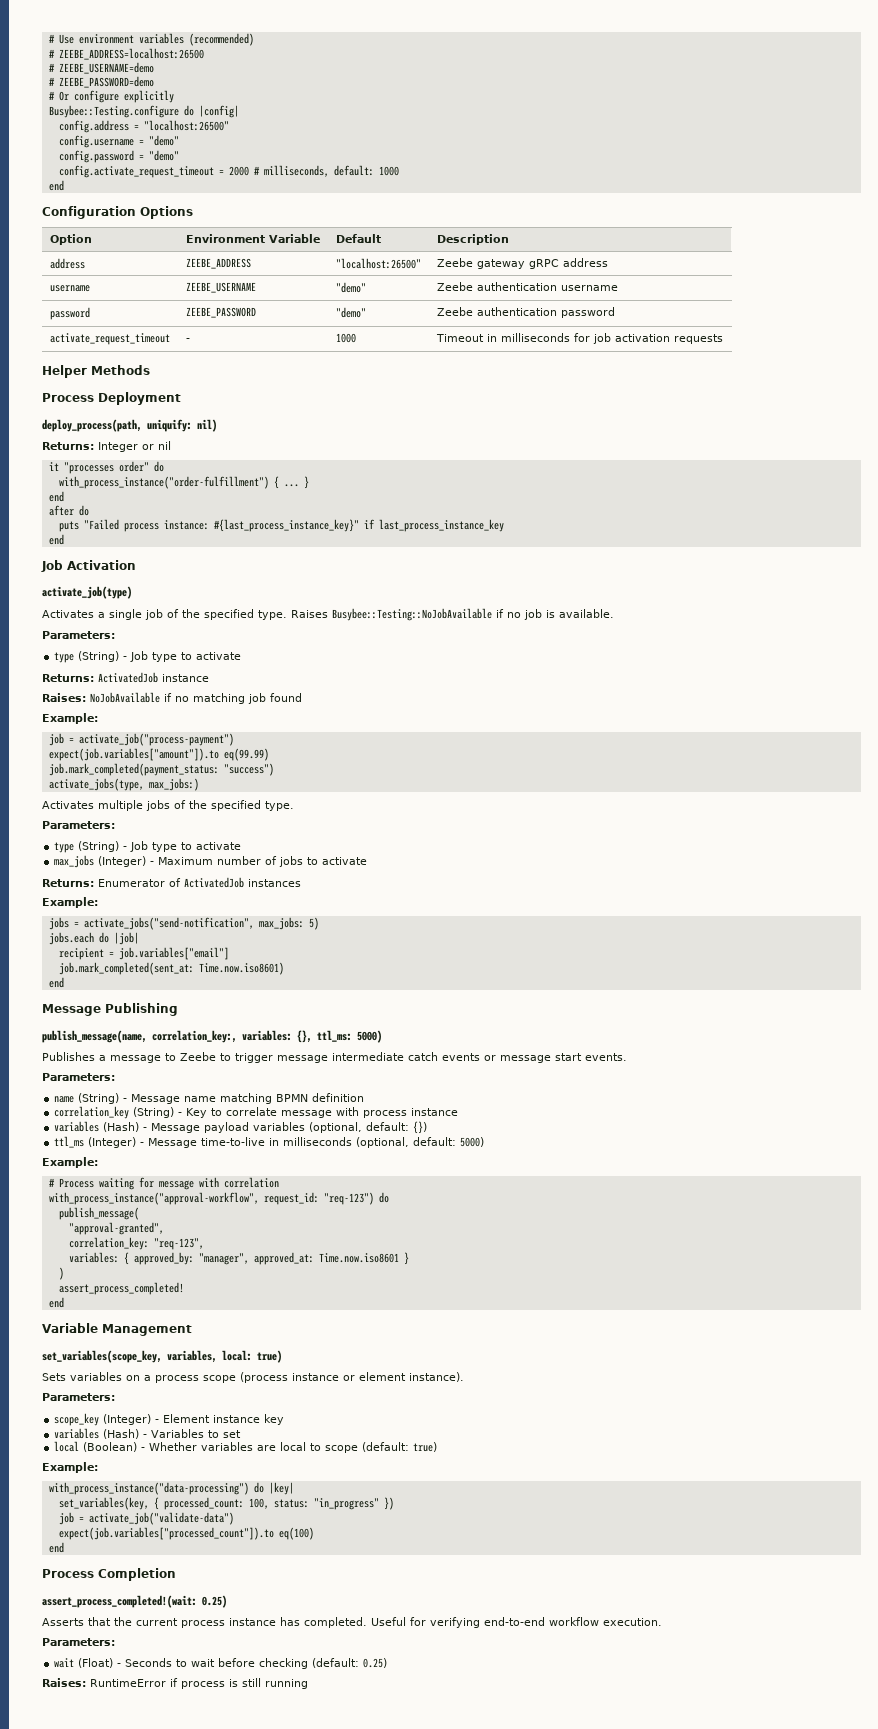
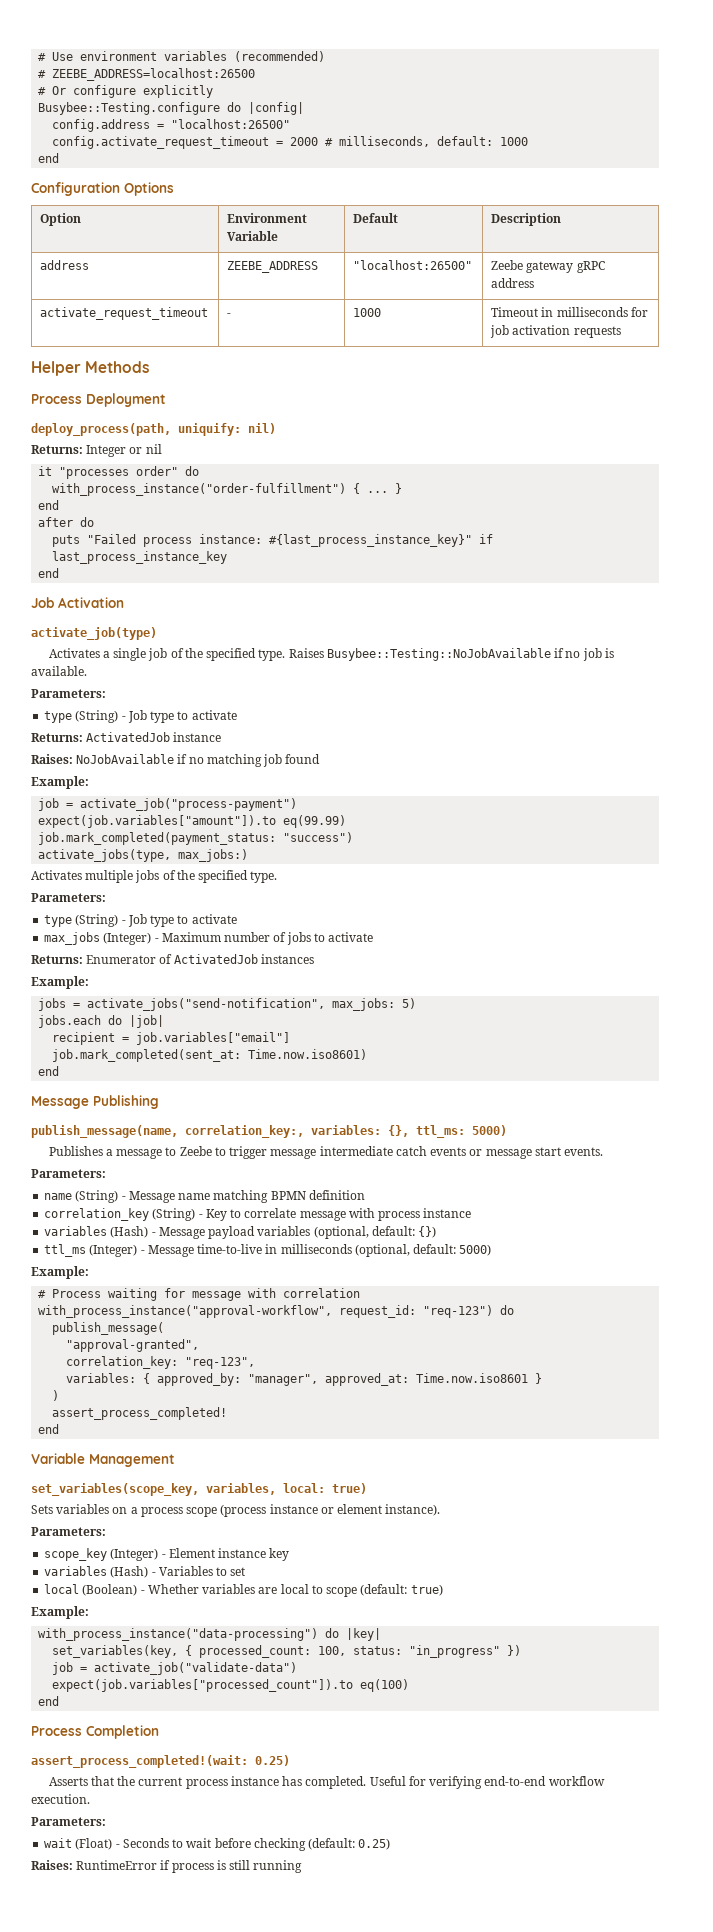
- # ZEEBE_USERNAME=demo
- # ZEEBE_PASSWORD=demo
- config.username = "demo"
- config.password = "demo"
- username | ZEEBE_USERNAME | "demo" | Zeebe authentication username
- password | ZEEBE_PASSWORD | "demo" | Zeebe authentication password

